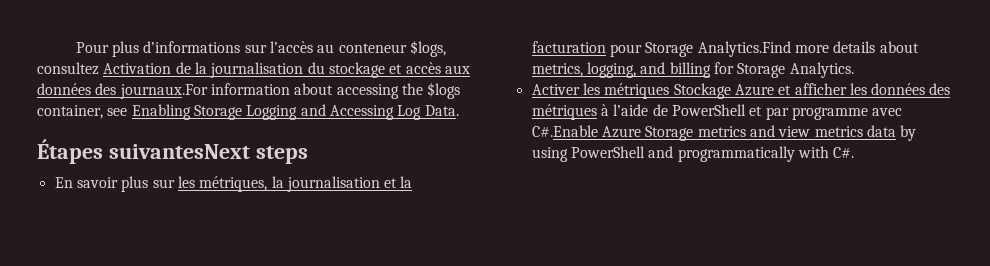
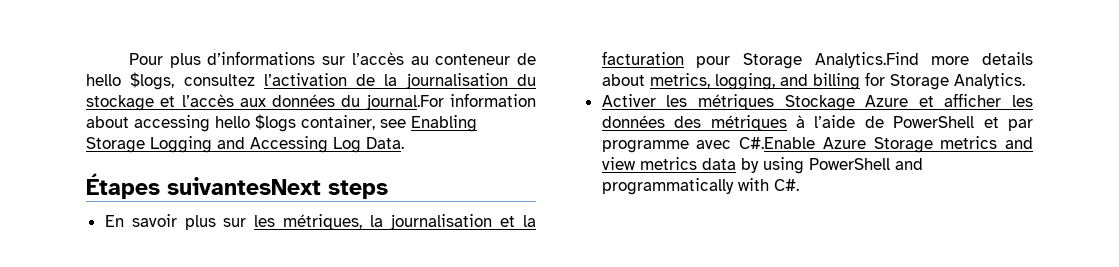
- Pour plus d’informations sur l’accès au conteneur $logs, consultez Activation de la journalisation du stockage et accès aux données des journaux.For information about accessing the $logs container, see Enabling Storage Logging and Accessing Log Data.
+ Pour plus d’informations sur l’accès au conteneur de hello $logs, consultez l’activation de la journalisation du stockage et l’accès aux données du journal.For information about accessing hello $logs container, see Enabling Storage Logging and Accessing Log Data.

